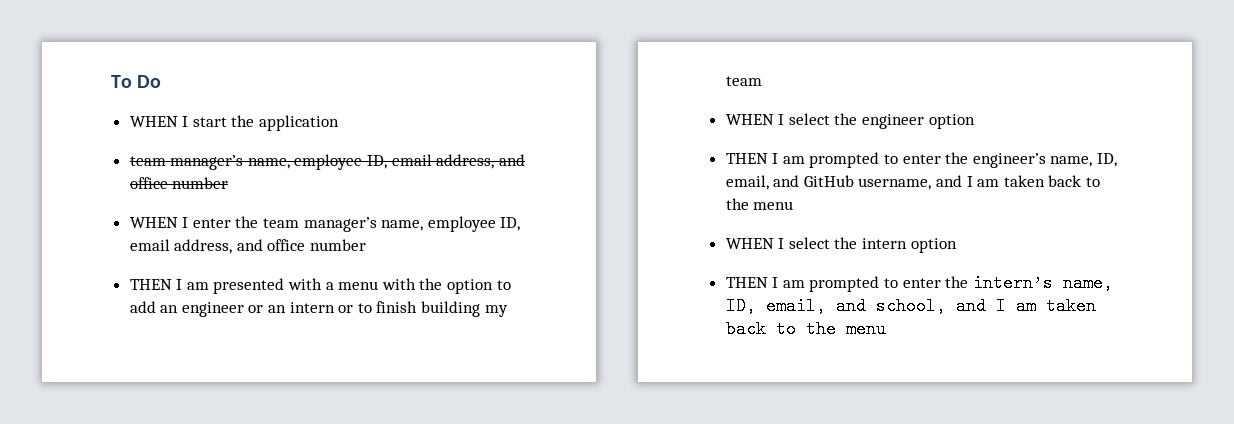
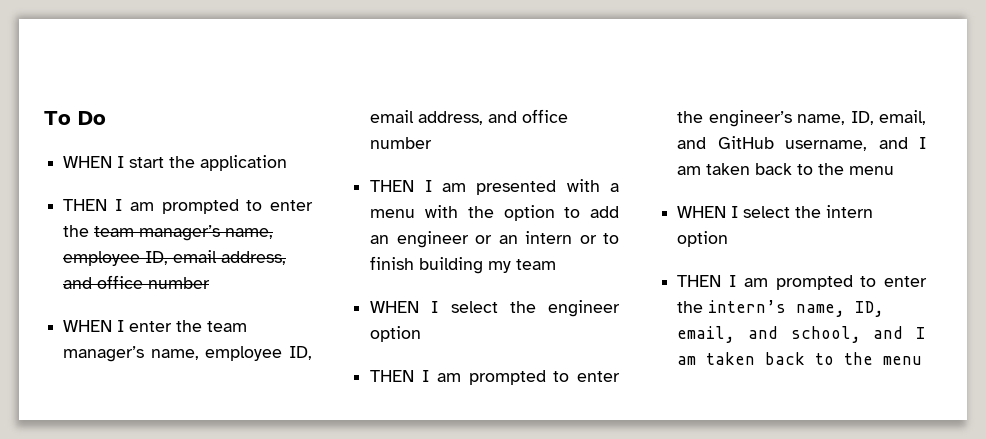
  WHEN I start the application
- team manager’s name, employee ID, email address, and office number
+ THEN I am prompted to enter the team manager’s name, employee ID, email address, and office number

